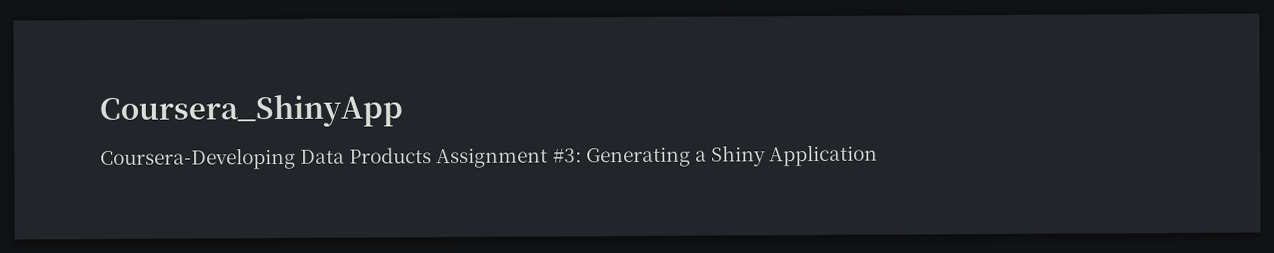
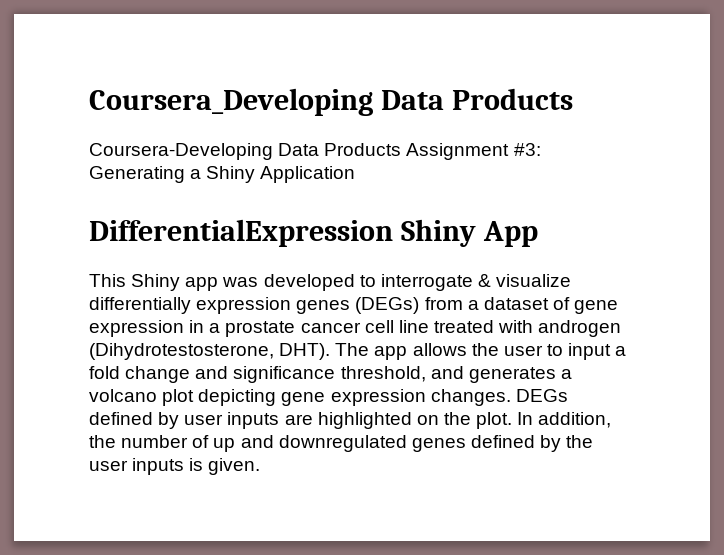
- Coursera_ShinyApp
+ Coursera_Developing Data Products
+ DifferentialExpression Shiny App
+ This Shiny app was developed to interrogate & visualize differentially expression genes (DEGs) from a dataset of gene expression in a prostate cancer cell line treated with androgen (Dihydrotestosterone, DHT). The app allows the user to input a fold change and significance threshold, and generates a volcano plot depicting gene expression changes. DEGs defined by user inputs are highlighted on the plot. In addition, the number of up and downregulated genes defined by the user inputs is given.

